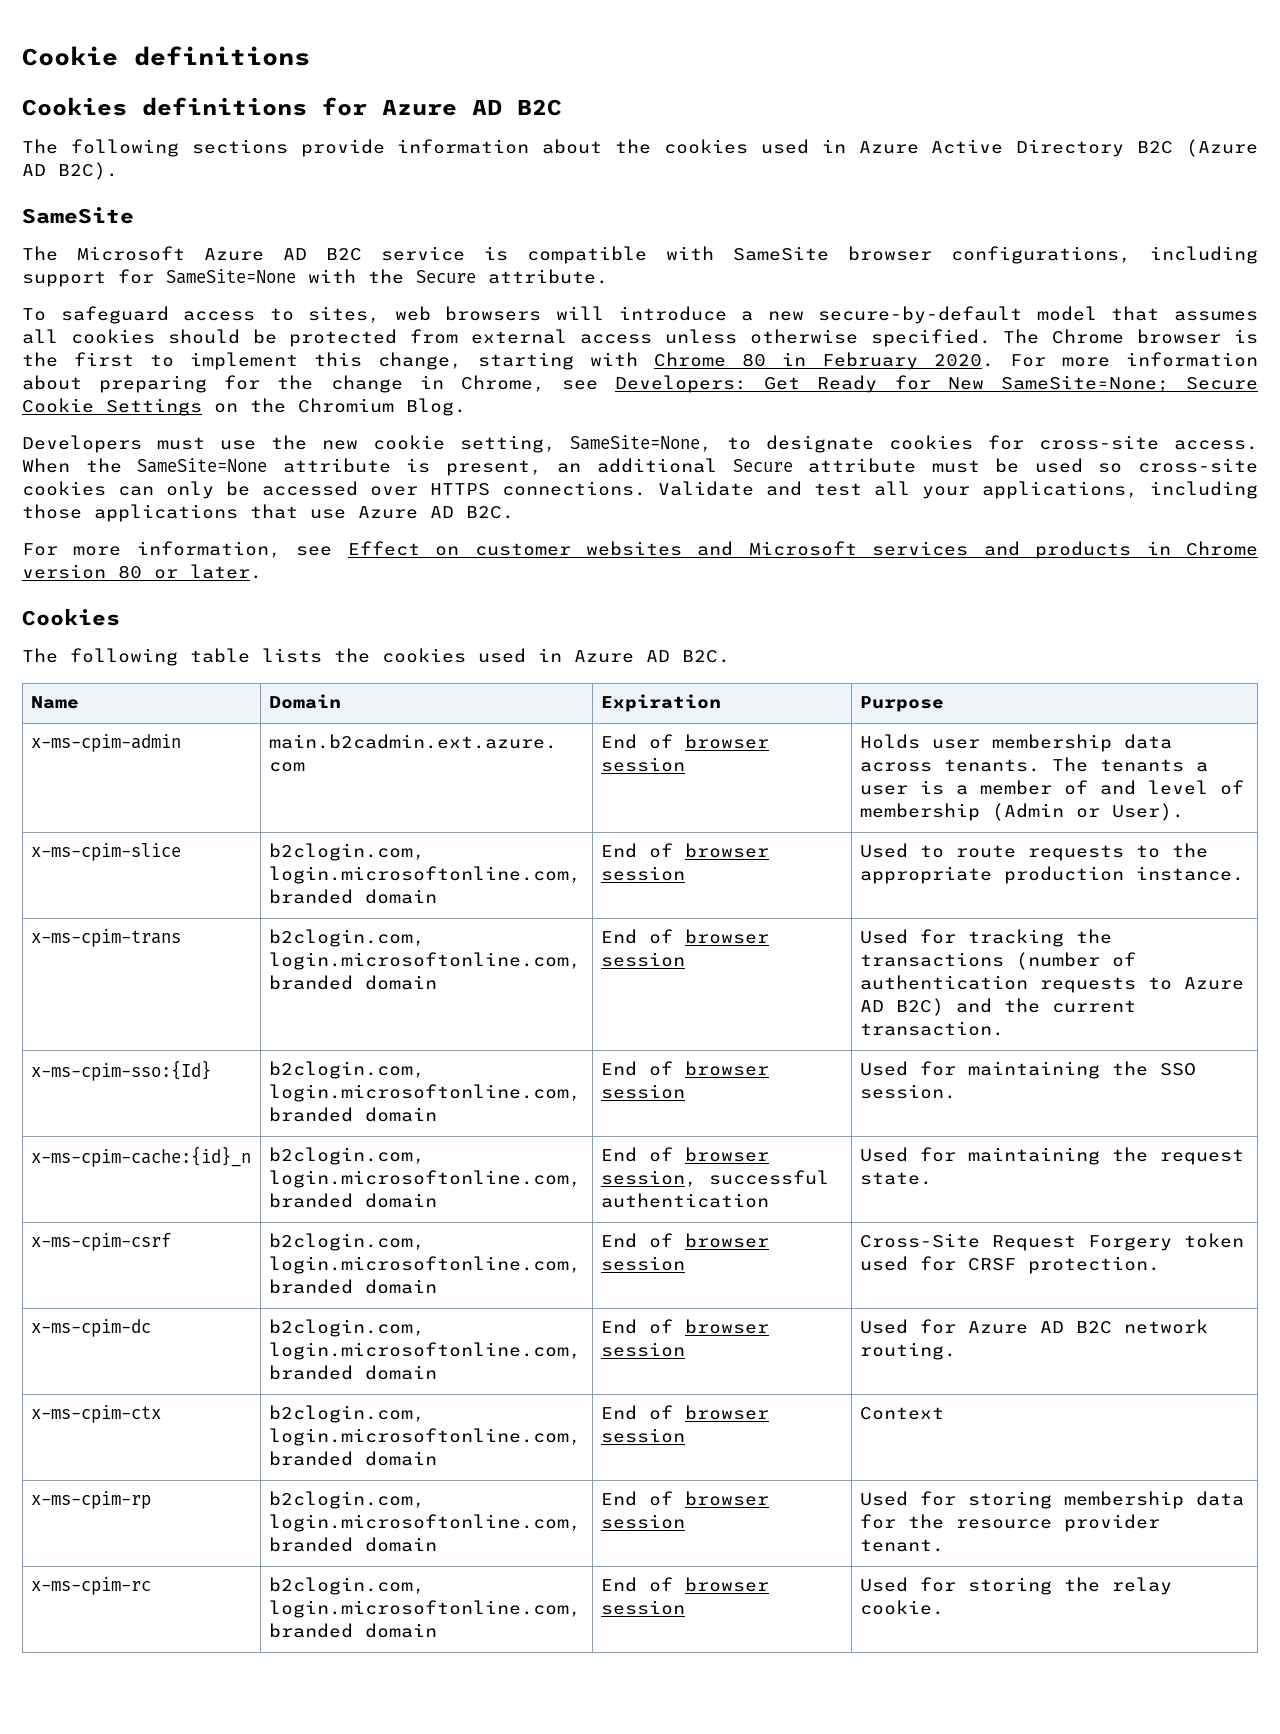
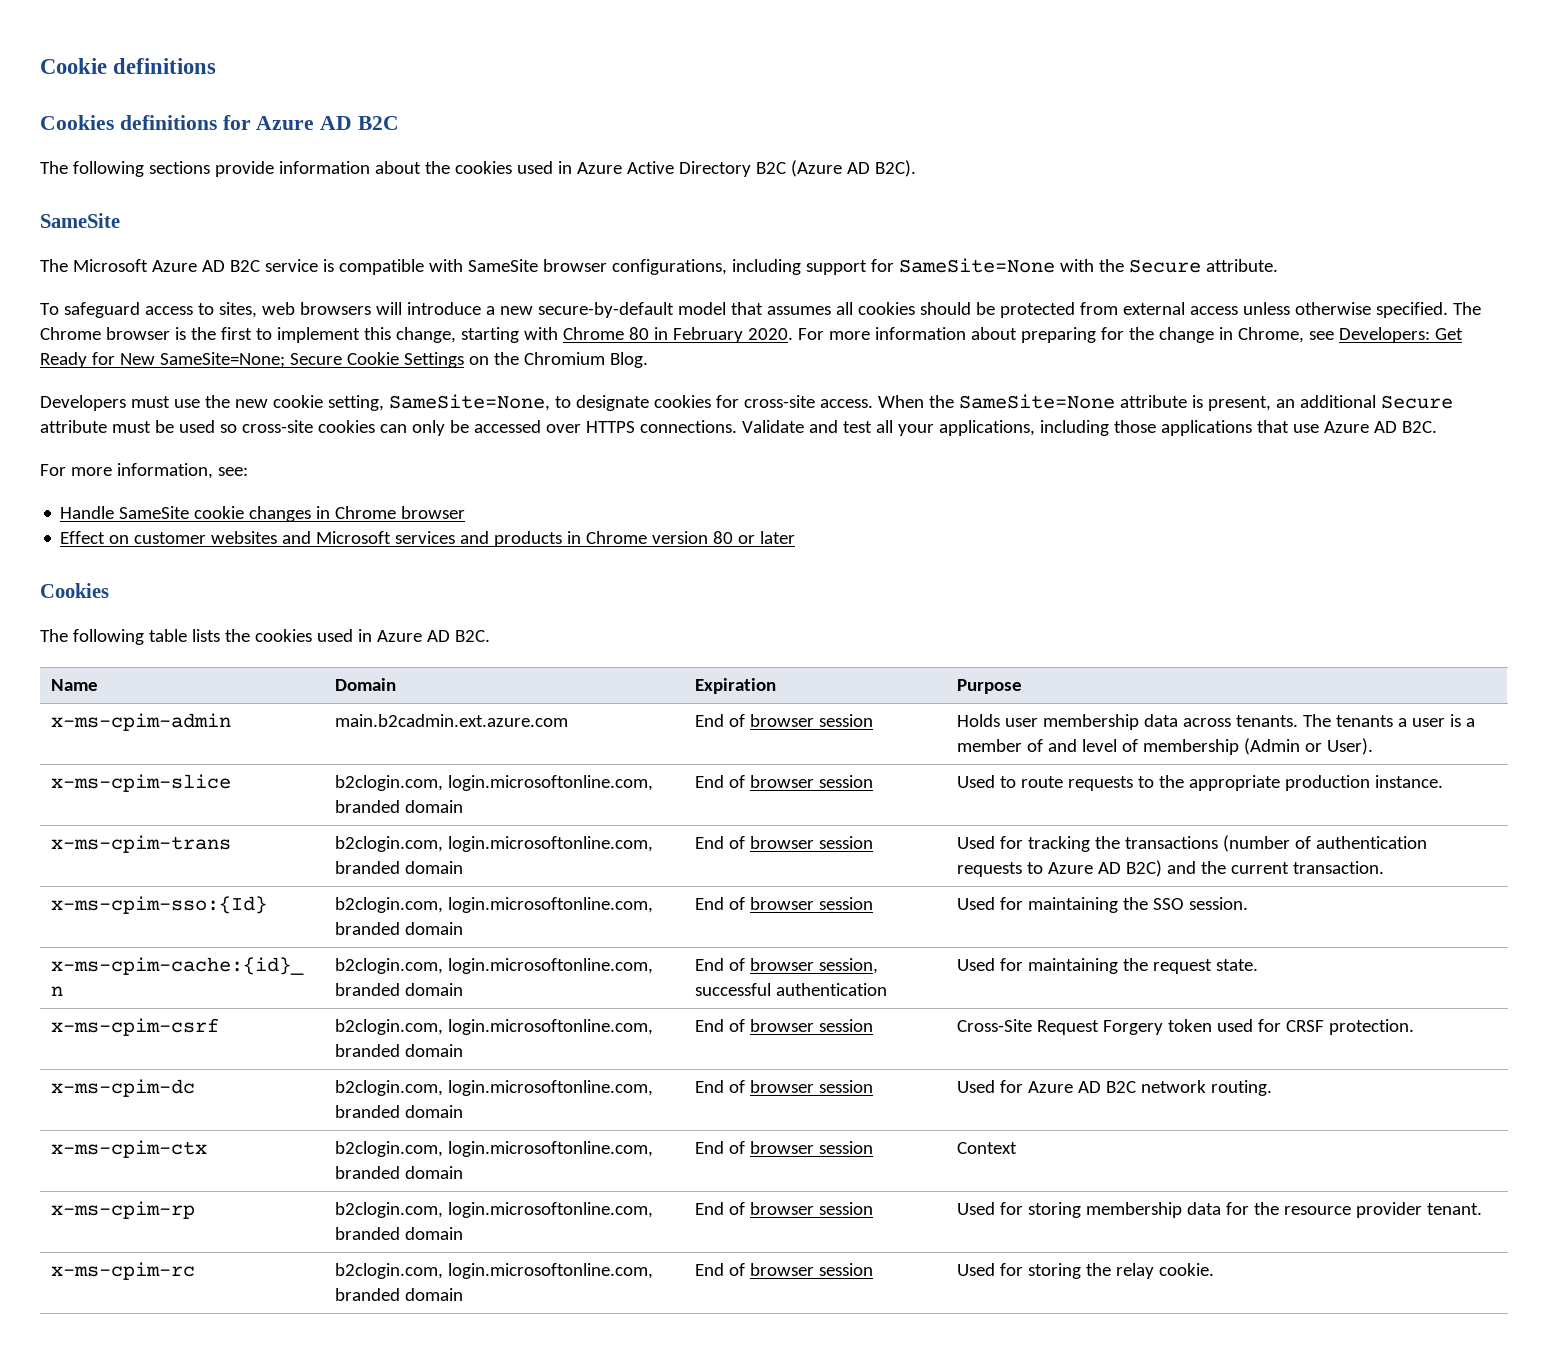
- For more information, see Effect on customer websites and Microsoft services and products in Chrome version 80 or later.
+ For more information, see:
+ Handle SameSite cookie changes in Chrome browser
+ Effect on customer websites and Microsoft services and products in Chrome version 80 or later

